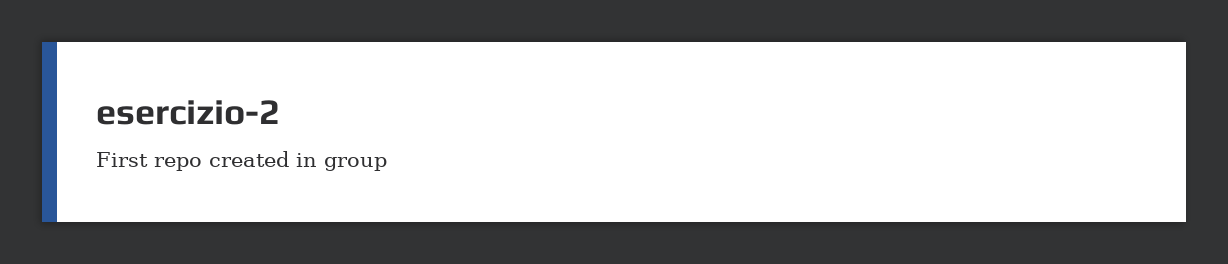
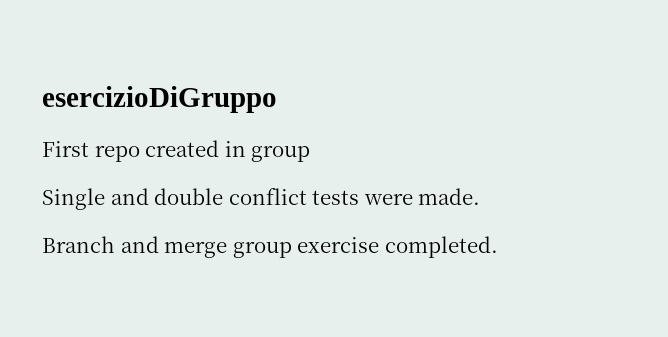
- esercizio-2
+ esercizioDiGruppo
+ Single and double conflict tests were made.
+ Branch and merge group exercise completed.

